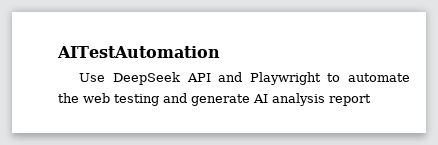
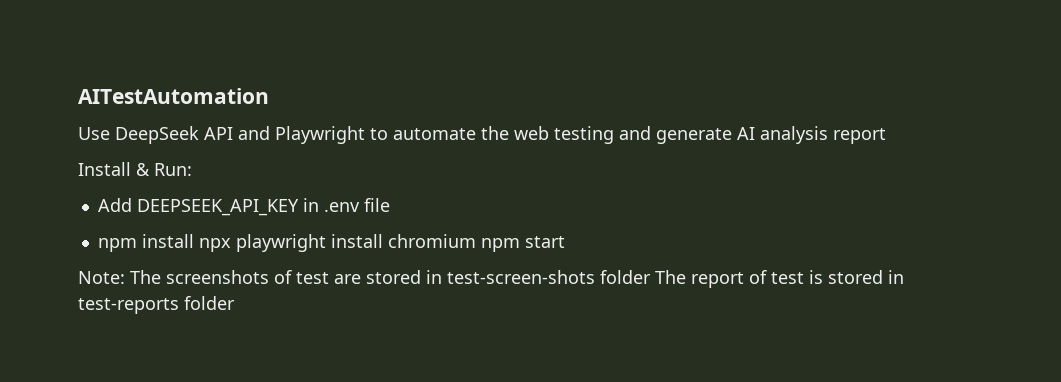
+ Install & Run:
+ Add DEEPSEEK_API_KEY in .env file
+ npm install npx playwright install chromium npm start
+ Note: The screenshots of test are stored in test-screen-shots folder The report of test is stored in test-reports folder

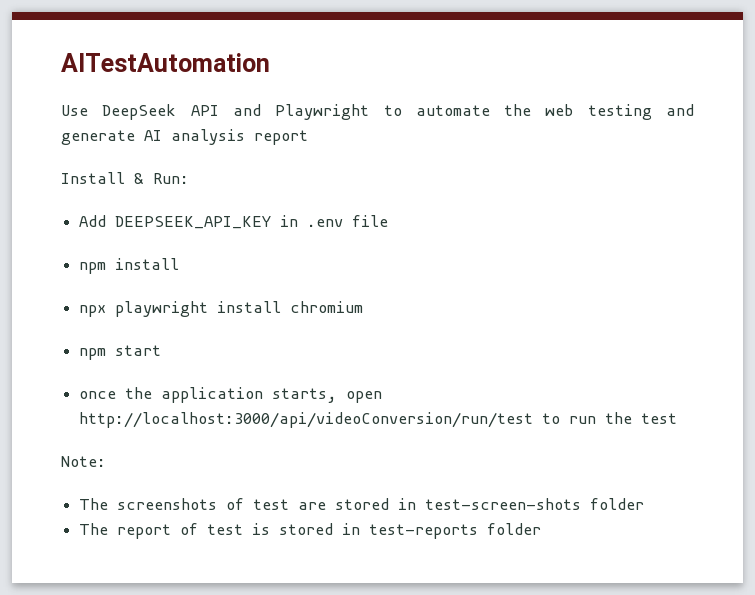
- npm install npx playwright install chromium npm start
+ npm install
+ npx playwright install chromium
+ npm start
+ once the application starts, open http://localhost:3000/api/videoConversion/run/test to run the test
- Note: The screenshots of test are stored in test-screen-shots folder The report of test is stored in test-reports folder
+ Note:
+ The screenshots of test are stored in test-screen-shots folder
+ The report of test is stored in test-reports folder

